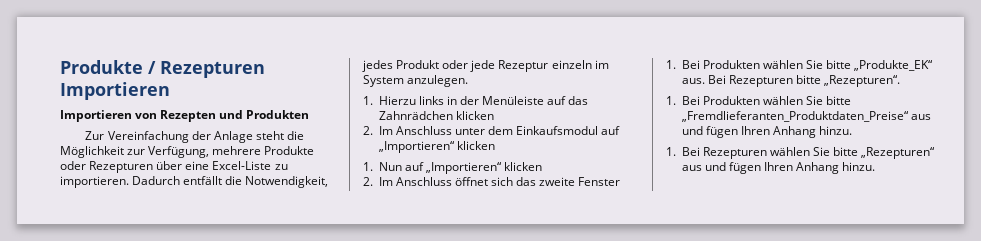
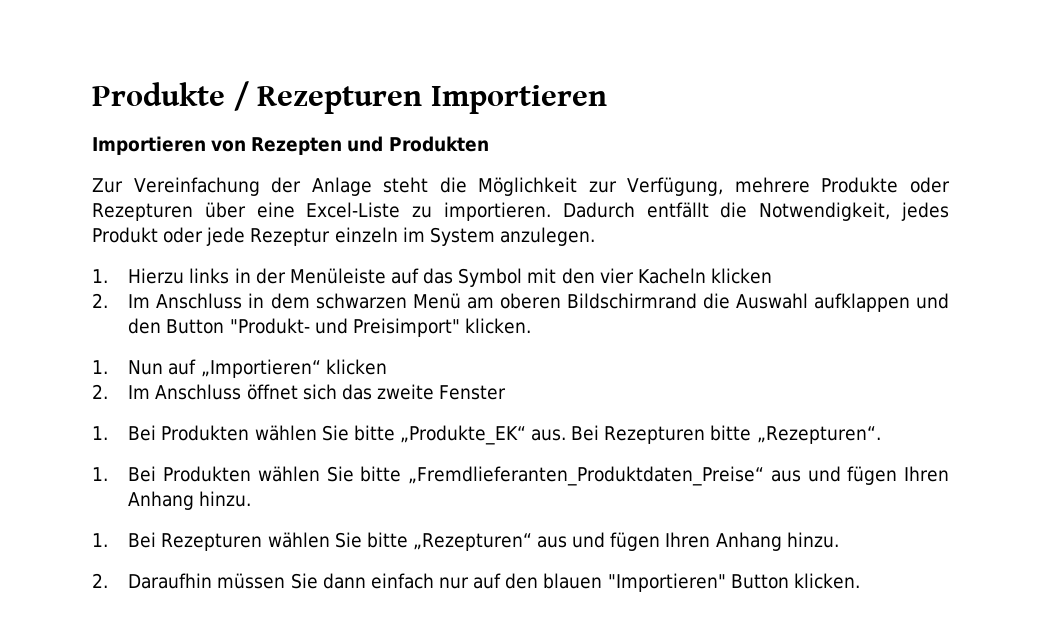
- 1. Hierzu links in der Menüleiste auf das Zahnrädchen klicken
- 2. Im Anschluss unter dem Einkaufsmodul auf „Importieren“ klicken
+ 1. Hierzu links in der Menüleiste auf das Symbol mit den vier Kacheln klicken
+ 2. Im Anschluss in dem schwarzen Menü am oberen Bildschirmrand die Auswahl aufklappen und den Button "Produkt- und Preisimport" klicken.
+ 2. Daraufhin müssen Sie dann einfach nur auf den blauen "Importieren" Button klicken.

